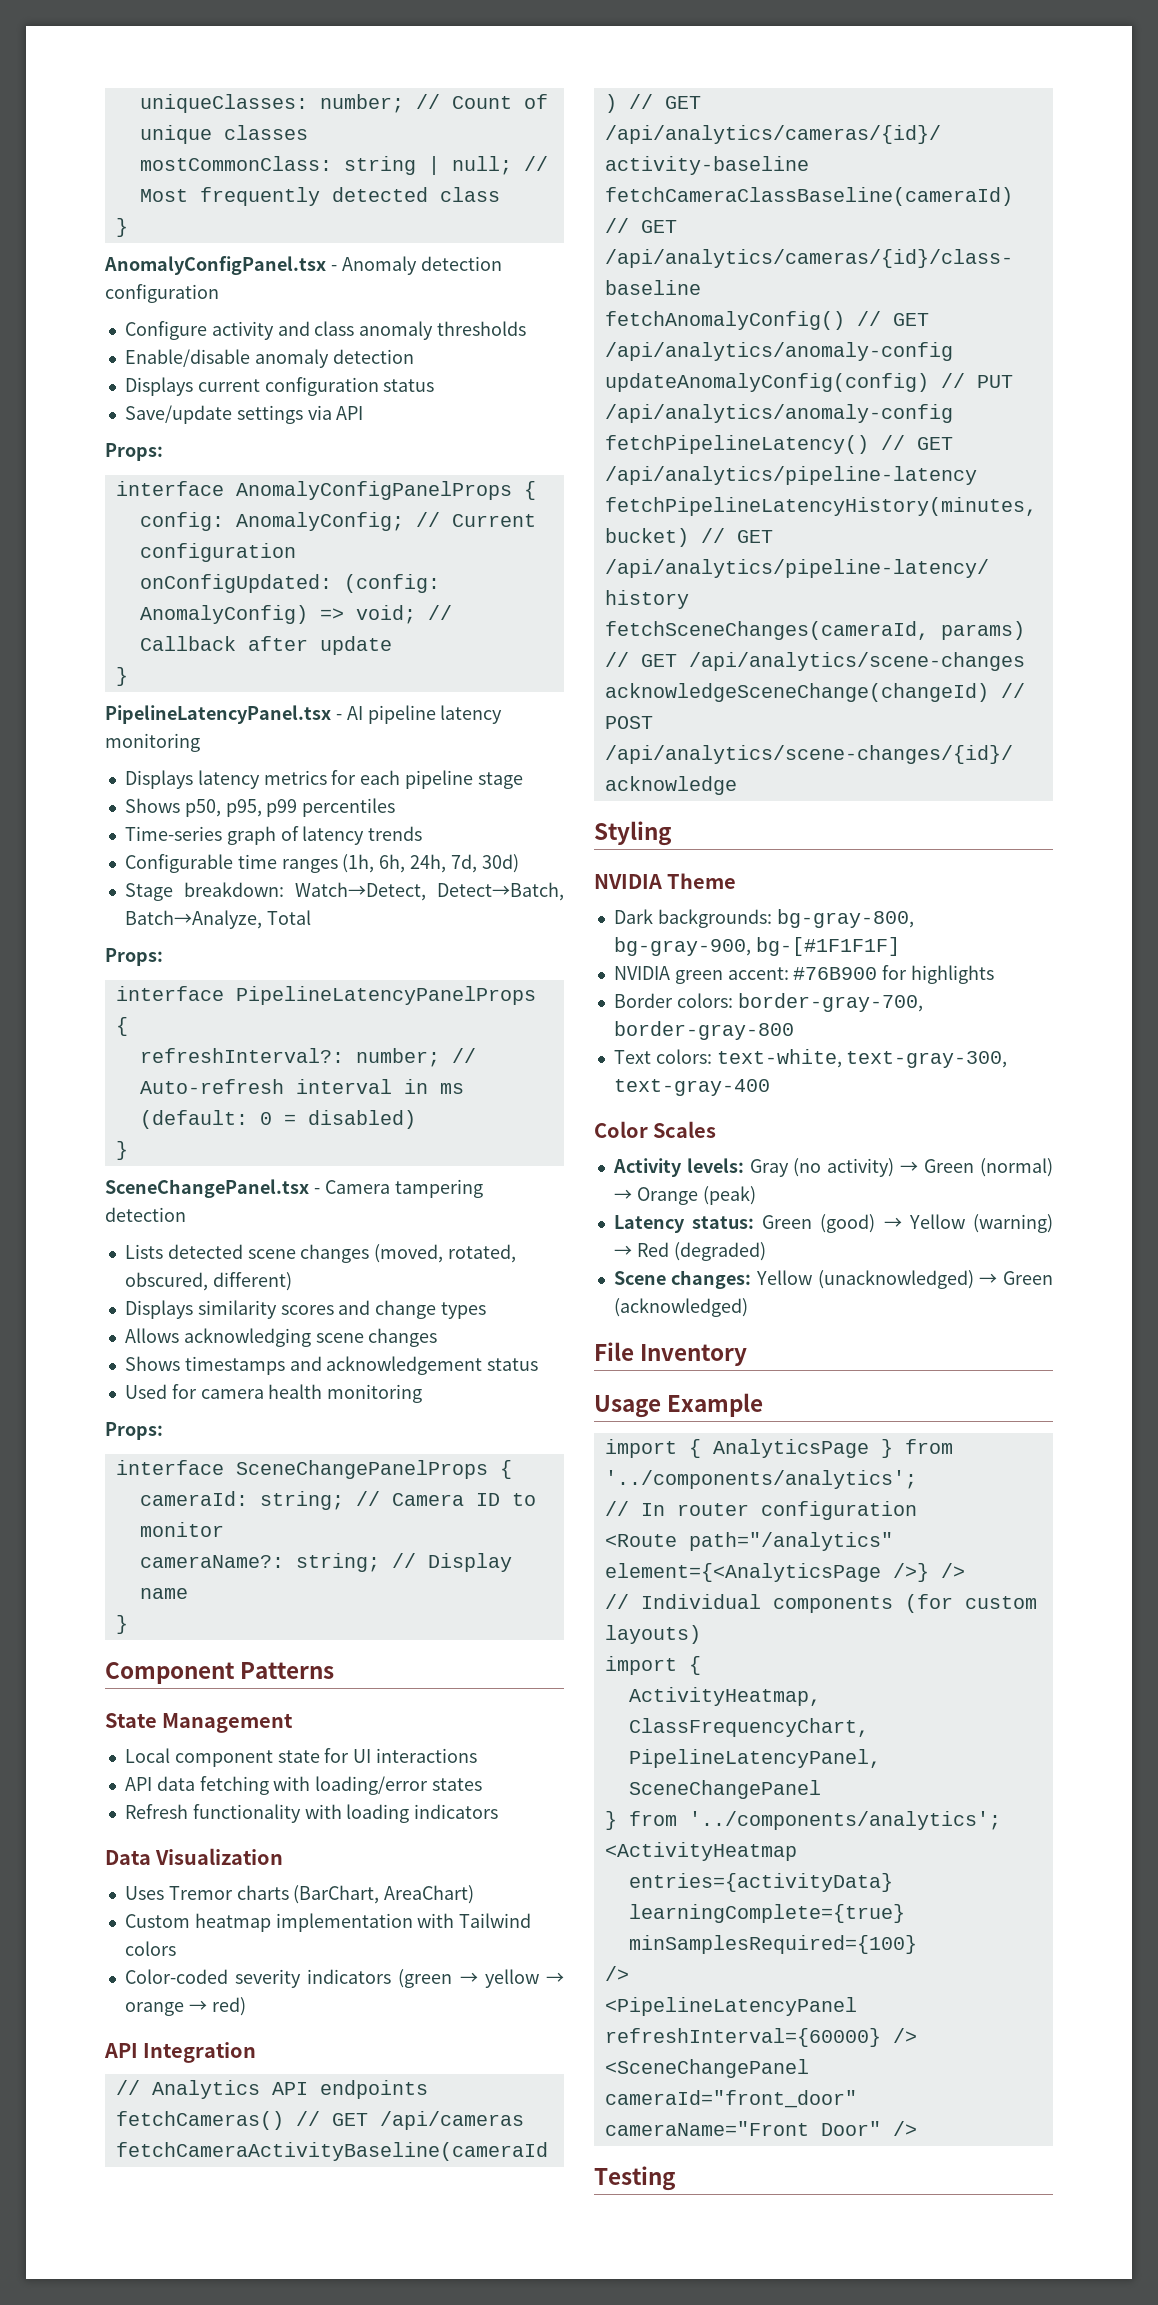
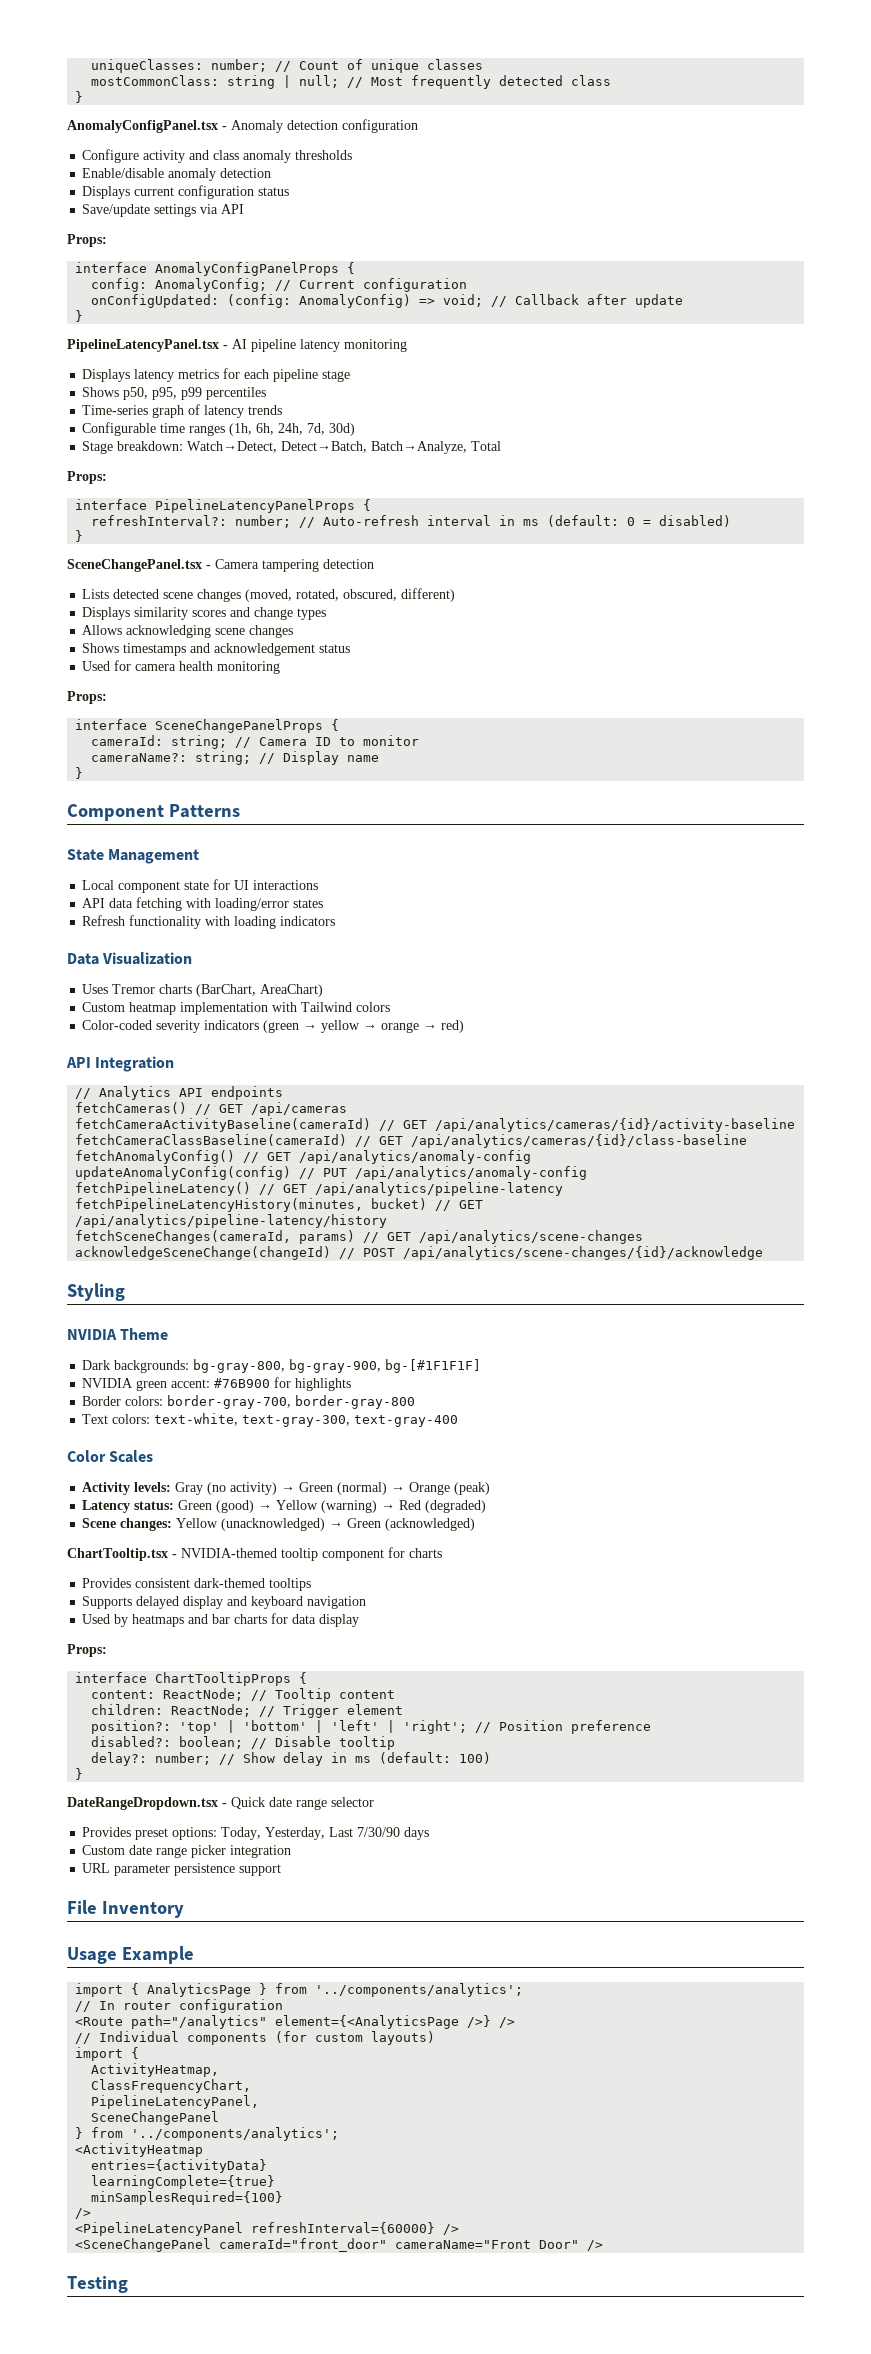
+ ChartTooltip.tsx - NVIDIA-themed tooltip component for charts
+ Provides consistent dark-themed tooltips
+ Supports delayed display and keyboard navigation
+ Used by heatmaps and bar charts for data display
+ Props:
+ interface ChartTooltipProps {
+ content: ReactNode; // Tooltip content
+ children: ReactNode; // Trigger element
+ position?: 'top' | 'bottom' | 'left' | 'right'; // Position preference
+ disabled?: boolean; // Disable tooltip
+ delay?: number; // Show delay in ms (default: 100)
+ }
+ DateRangeDropdown.tsx - Quick date range selector
+ Provides preset options: Today, Yesterday, Last 7/30/90 days
+ Custom date range picker integration
+ URL parameter persistence support

